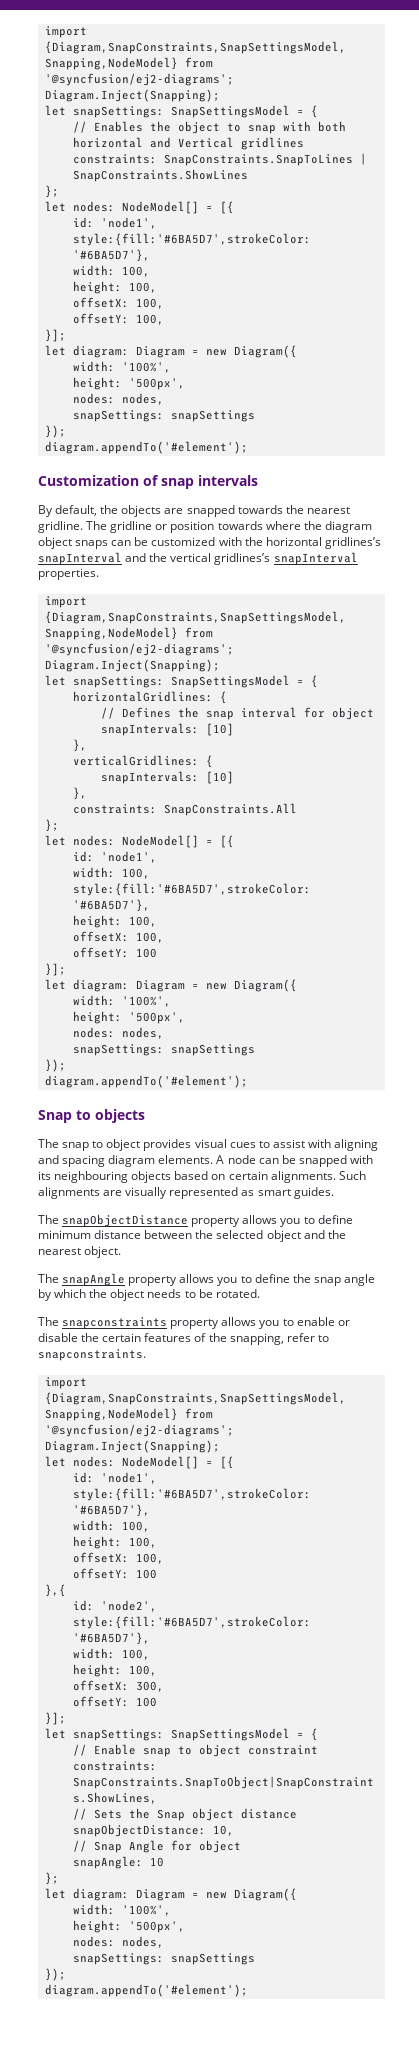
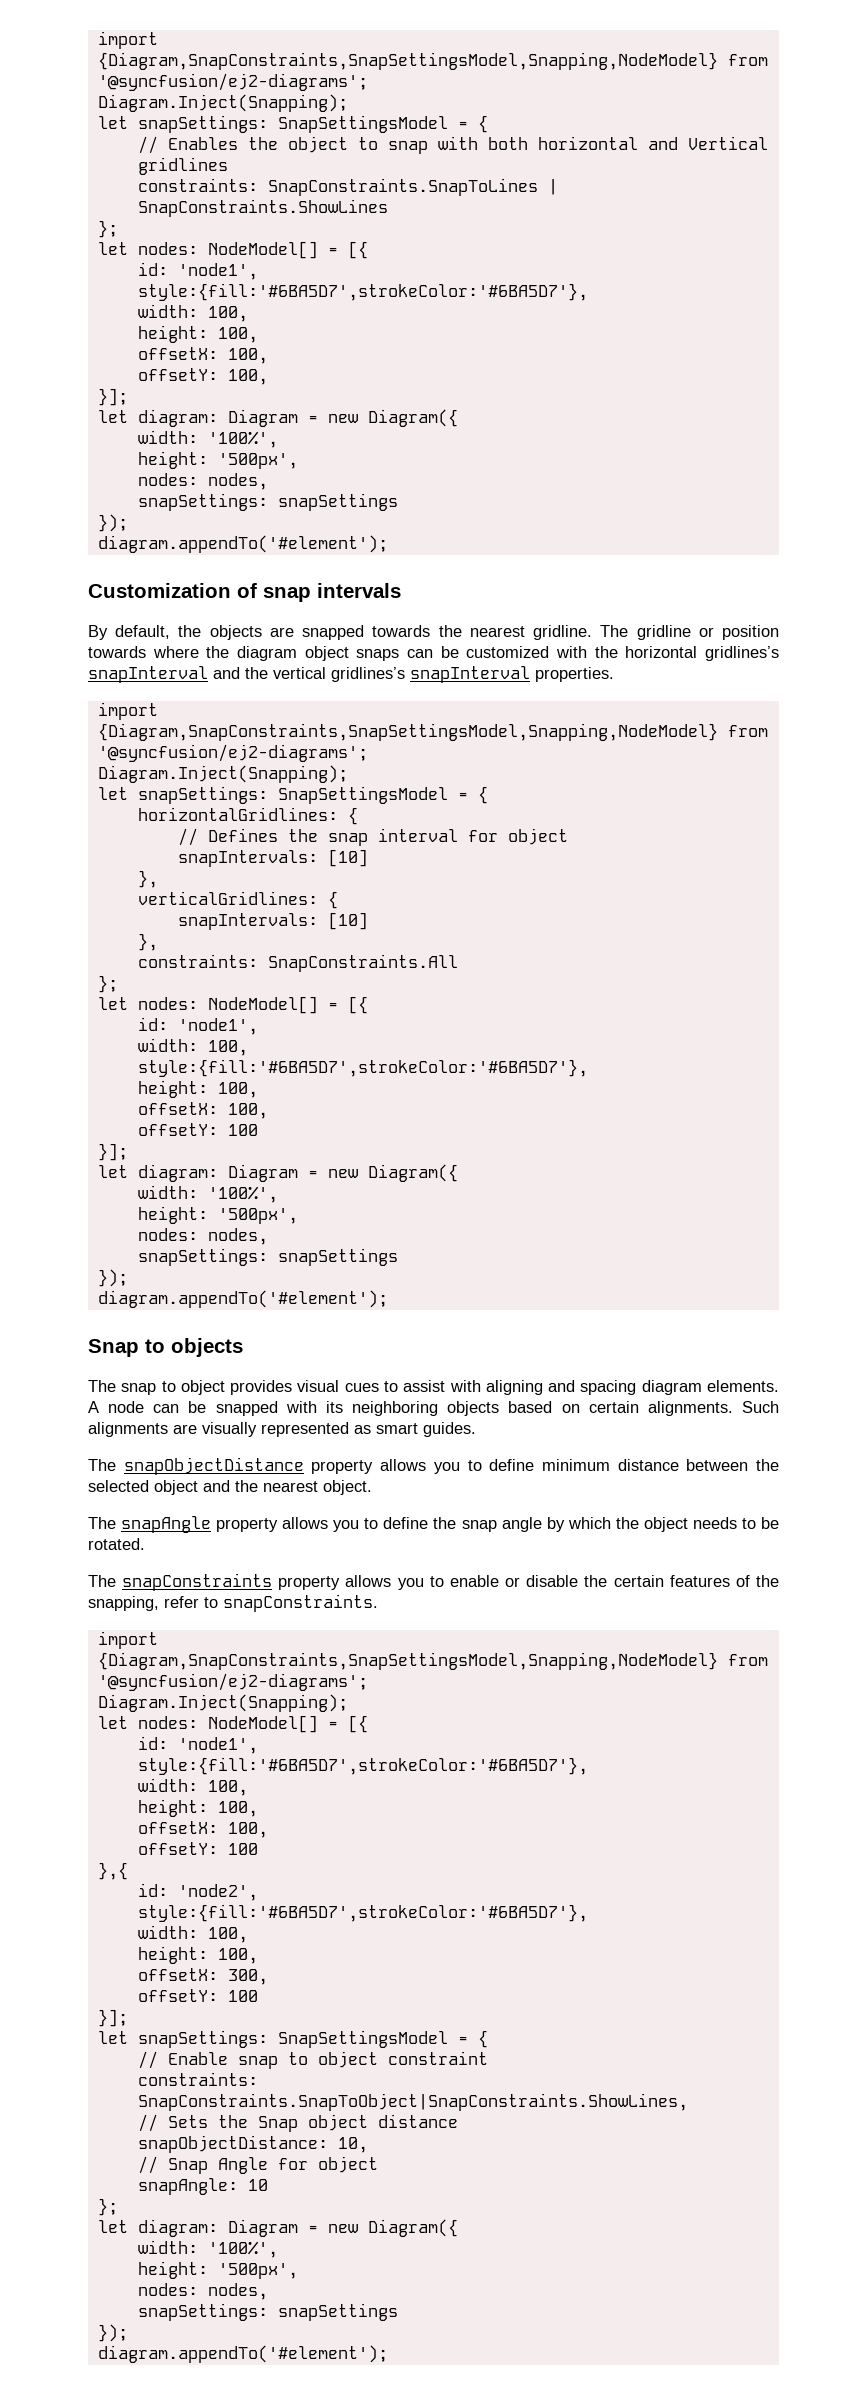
- A node can be snapped with its neighbouring objects based on certain alignments.
+ A node can be snapped with its neighboring objects based on certain alignments.
- The snapconstraints property allows you to enable or disable the certain features of the snapping, refer to snapconstraints.
+ The snapConstraints property allows you to enable or disable the certain features of the snapping, refer to snapConstraints.

